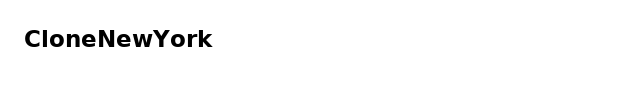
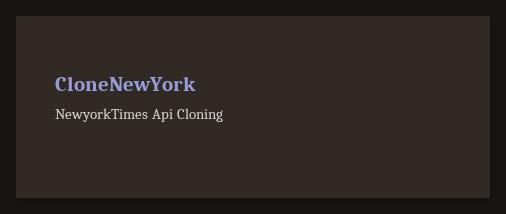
+ NewyorkTimes Api Cloning

